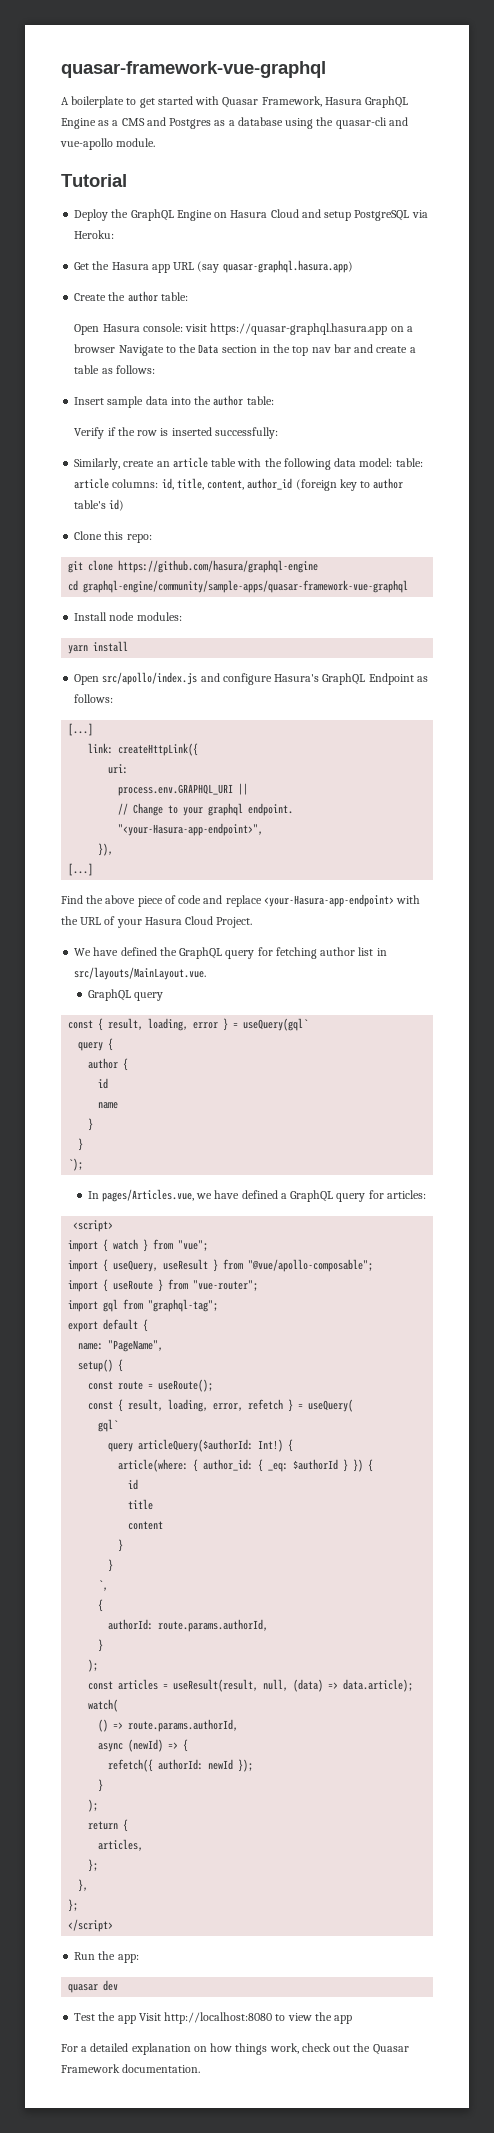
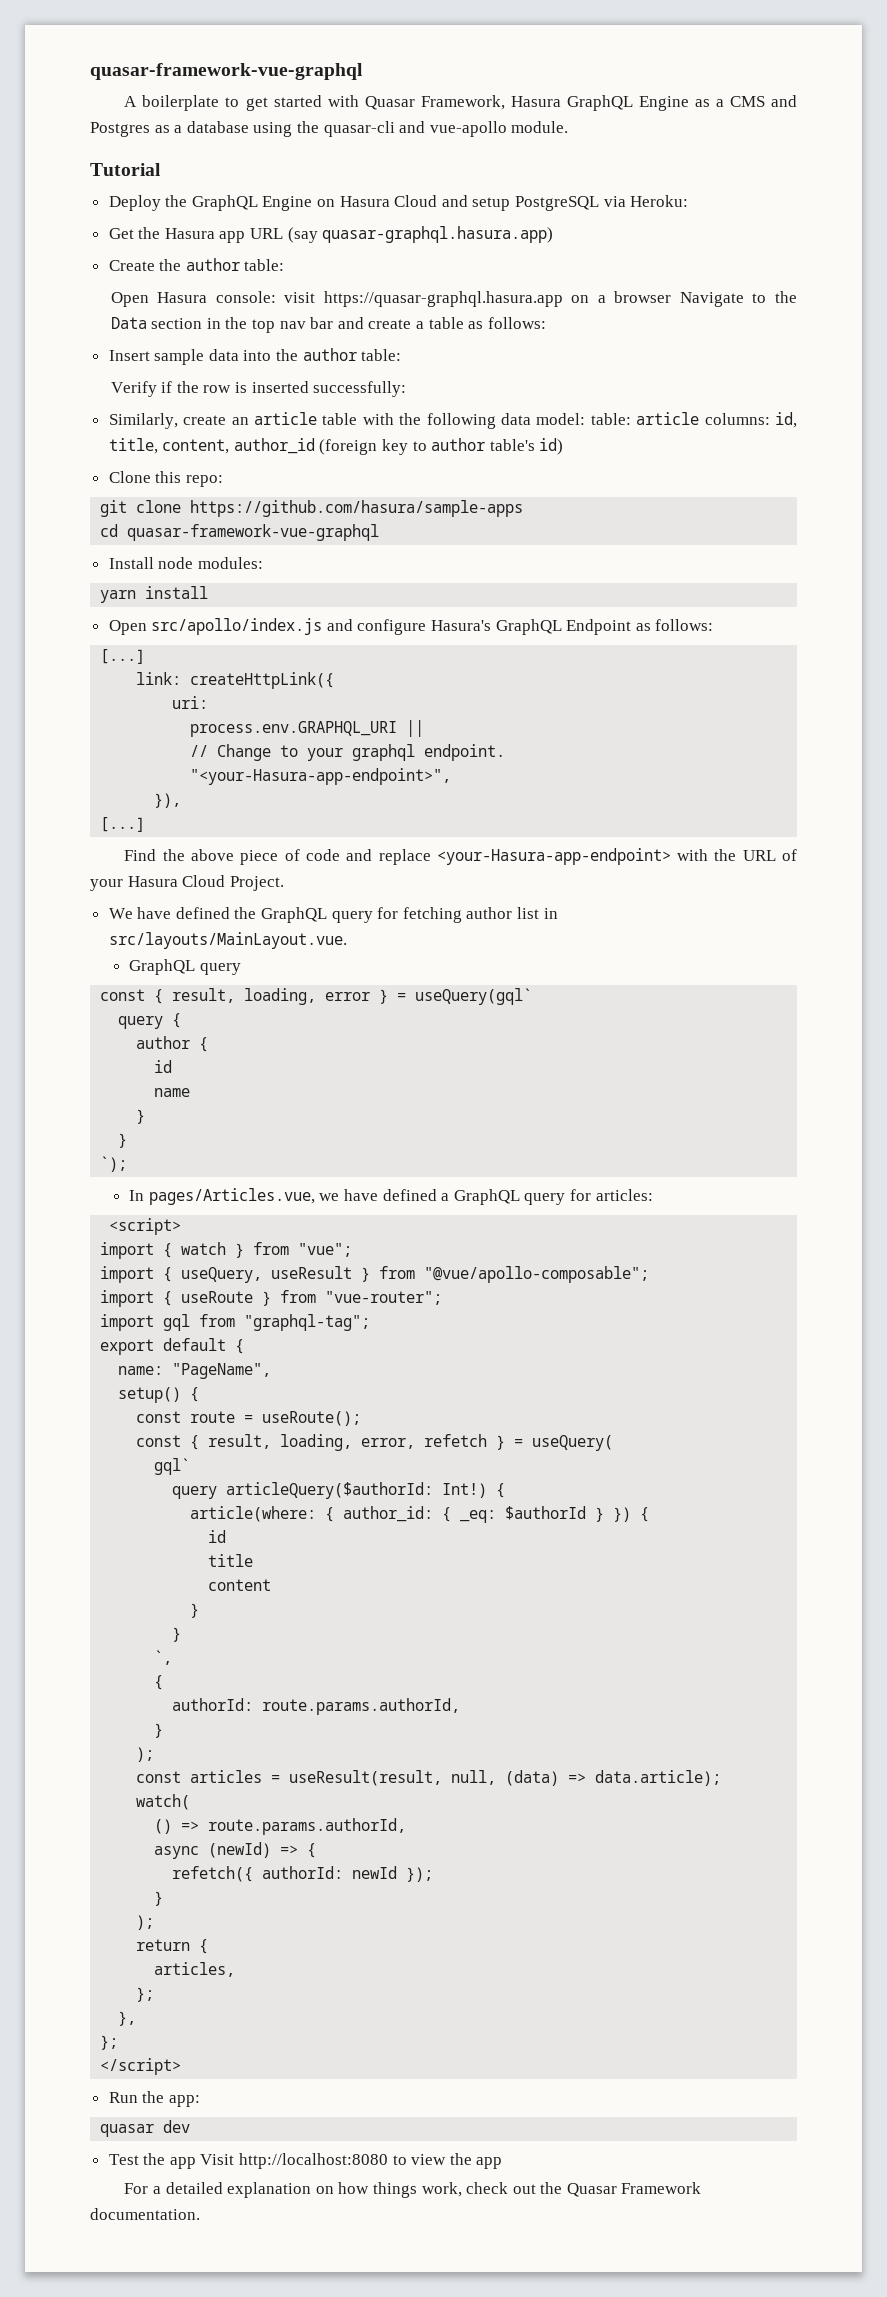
- git clone https://github.com/hasura/graphql-engine
+ git clone https://github.com/hasura/sample-apps
- cd graphql-engine/community/sample-apps/quasar-framework-vue-graphql
+ cd quasar-framework-vue-graphql

